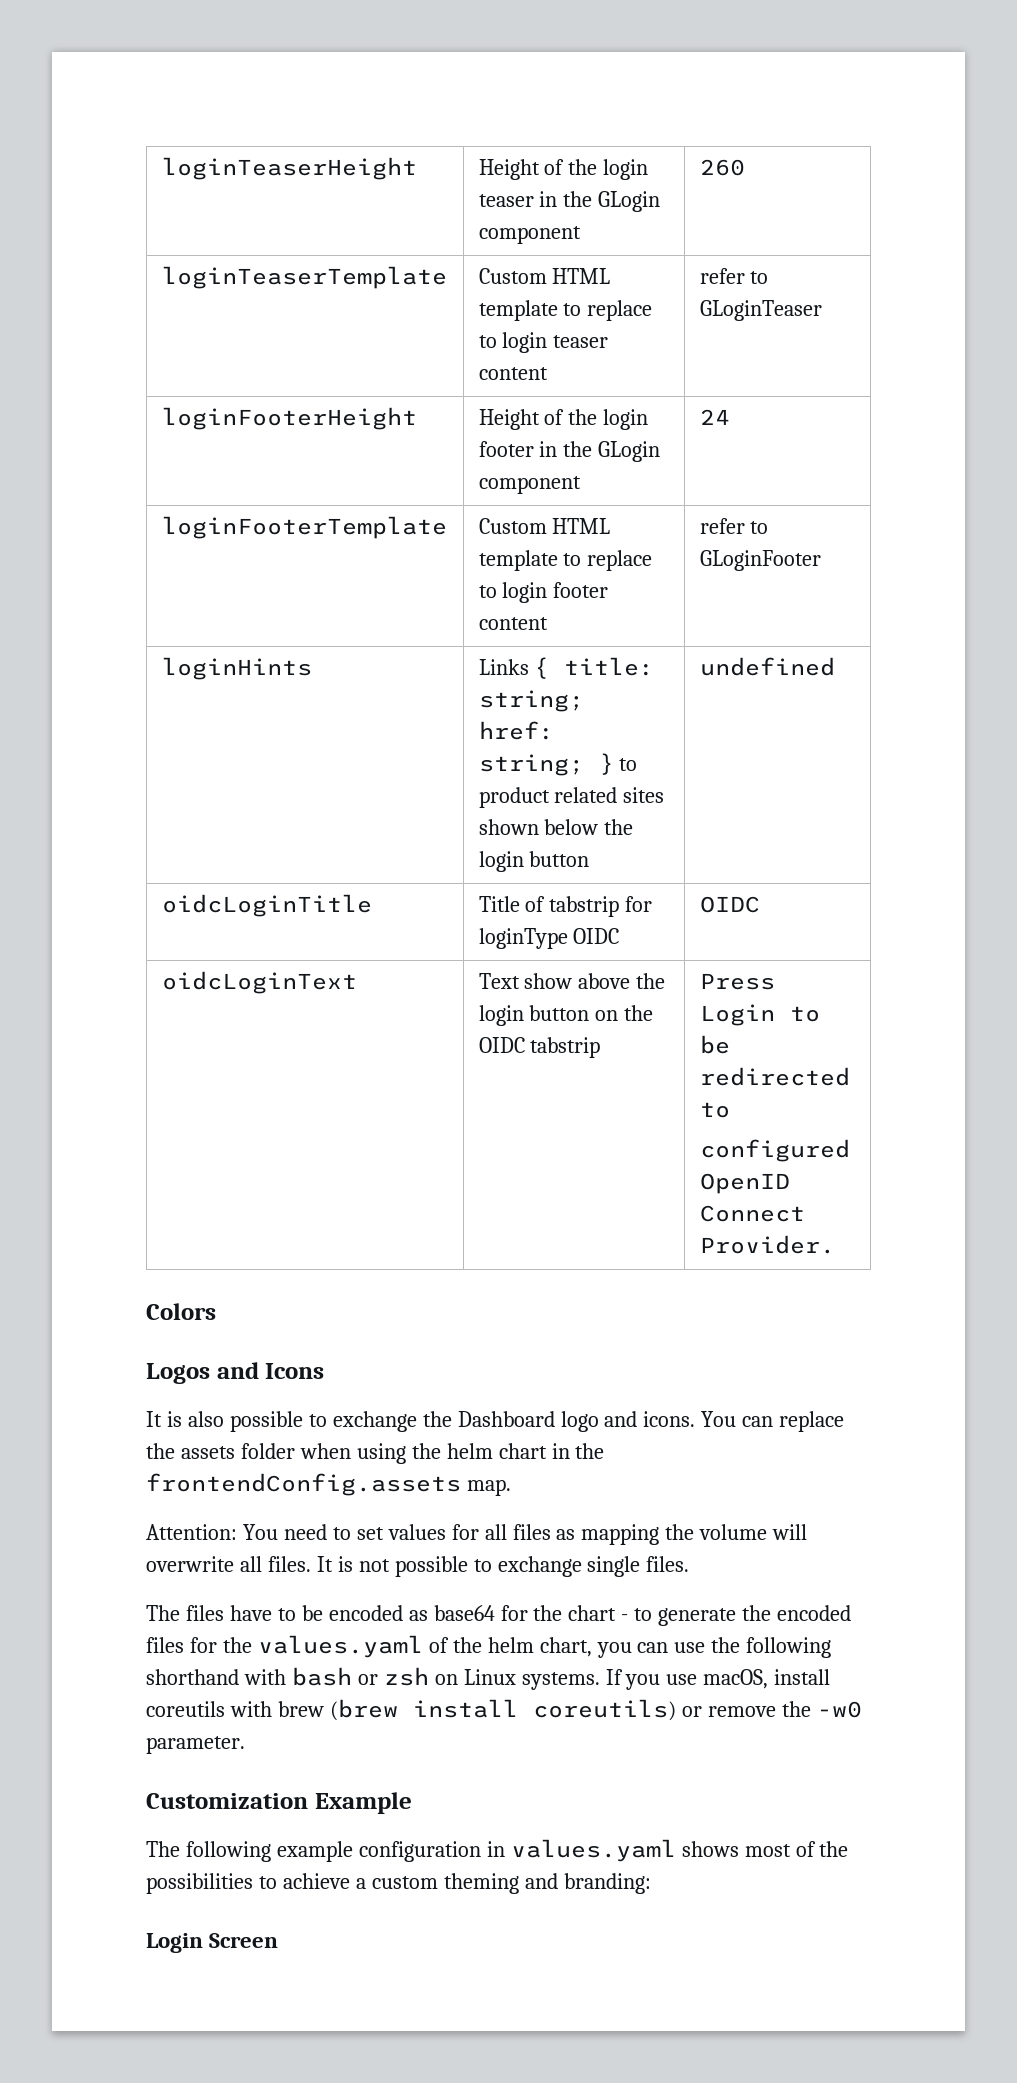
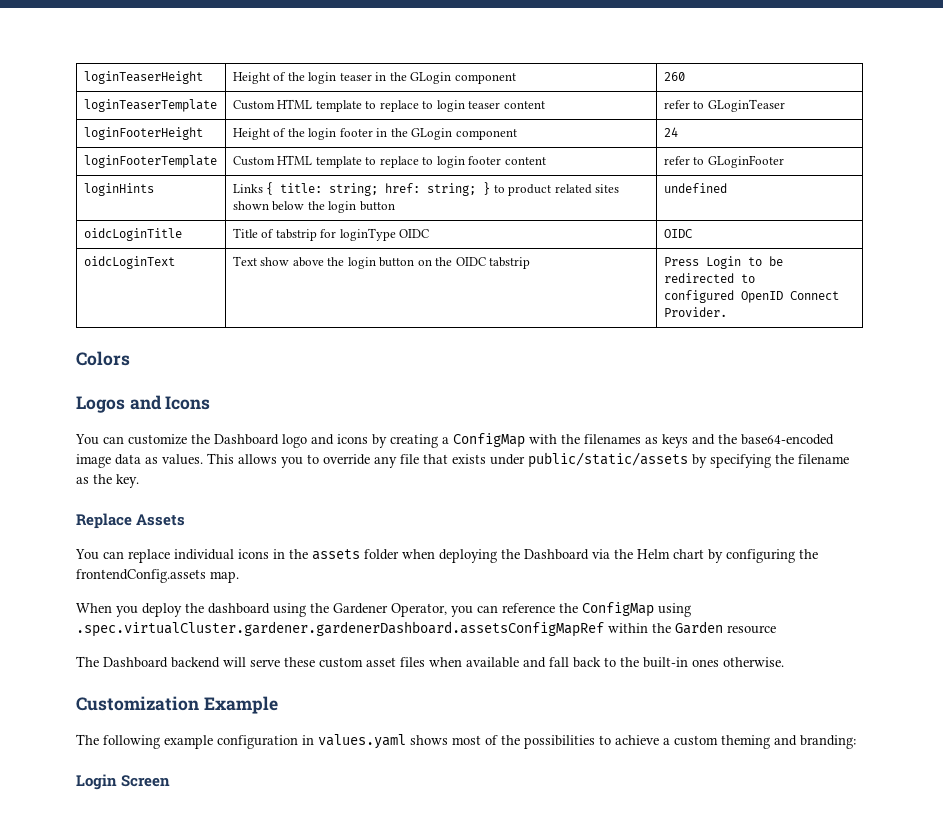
- It is also possible to exchange the Dashboard logo and icons. You can replace the assets folder when using the helm chart in the frontendConfig.assets map.
- Attention: You need to set values for all files as mapping the volume will overwrite all files. It is not possible to exchange single files.
- The files have to be encoded as base64 for the chart - to generate the encoded files for the values.yaml of the helm chart, you can use the following shorthand with bash or zsh on Linux systems. If you use macOS, install coreutils with brew (brew install coreutils) or remove the -w0 parameter.
+ You can customize the Dashboard logo and icons by creating a ConfigMap with the filenames as keys and the base64-encoded image data as values. This allows you to override any file that exists under public/static/assets by specifying the filename as the key.
+ Replace Assets
+ You can replace individual icons in the assets folder when deploying the Dashboard via the Helm chart by configuring the frontendConfig.assets map.
+ When you deploy the dashboard using the Gardener Operator, you can reference the ConfigMap using .spec.virtualCluster.gardener.gardenerDashboard.assetsConfigMapRef within the Garden resource
+ The Dashboard backend will serve these custom asset files when available and fall back to the built-in ones otherwise.

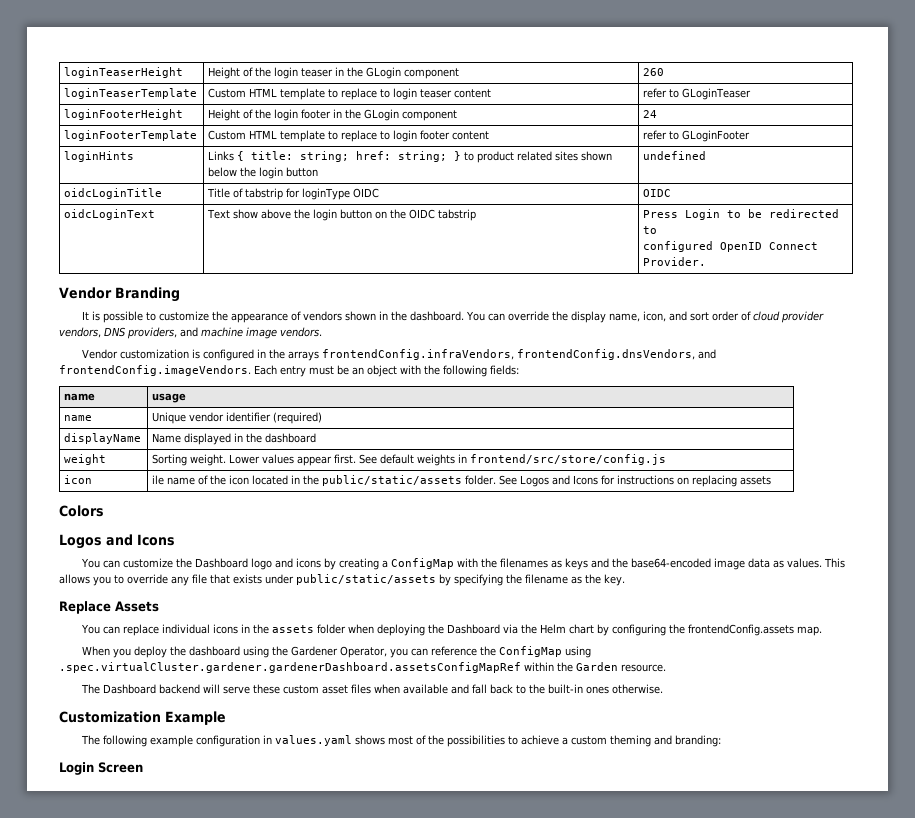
+ Vendor Branding
+ It is possible to customize the appearance of vendors shown in the dashboard. You can override the display name, icon, and sort order of cloud provider vendors, DNS providers, and machine image vendors.
+ Vendor customization is configured in the arrays frontendConfig.infraVendors, frontendConfig.dnsVendors, and frontendConfig.imageVendors. Each entry must be an object with the following fields:
+ name | usage
+ name | Unique vendor identifier (required)
+ displayName | Name displayed in the dashboard
+ weight | Sorting weight. Lower values appear first. See default weights in frontend/src/store/config.js
+ icon | ile name of the icon located in the public/static/assets folder. See Logos and Icons for instructions on replacing assets
- When you deploy the dashboard using the Gardener Operator, you can reference the ConfigMap using .spec.virtualCluster.gardener.gardenerDashboard.assetsConfigMapRef within the Garden resource
+ When you deploy the dashboard using the Gardener Operator, you can reference the ConfigMap using .spec.virtualCluster.gardener.gardenerDashboard.assetsConfigMapRef within the Garden resource.

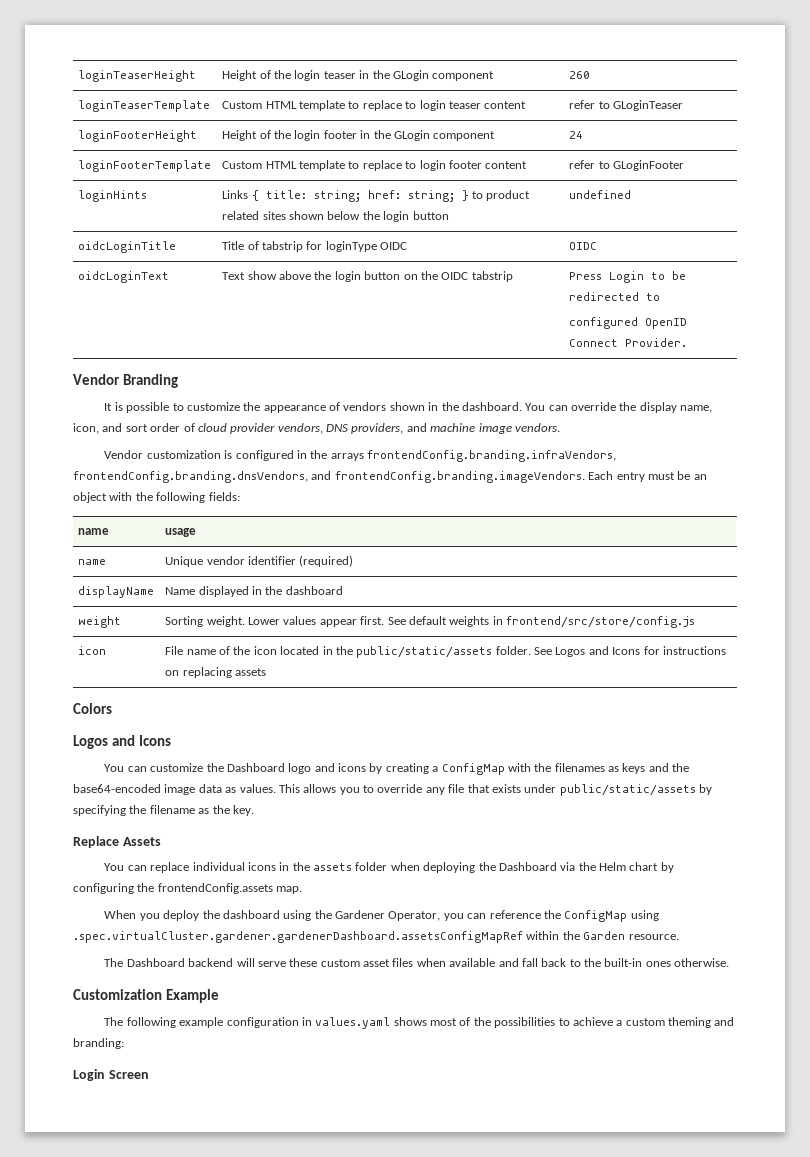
- Vendor customization is configured in the arrays frontendConfig.infraVendors, frontendConfig.dnsVendors, and frontendConfig.imageVendors. Each entry must be an object with the following fields:
+ Vendor customization is configured in the arrays frontendConfig.branding.infraVendors, frontendConfig.branding.dnsVendors, and frontendConfig.branding.imageVendors. Each entry must be an object with the following fields:
- icon | ile name of the icon located in the public/static/assets folder. See Logos and Icons for instructions on replacing assets
+ icon | File name of the icon located in the public/static/assets folder. See Logos and Icons for instructions on replacing assets

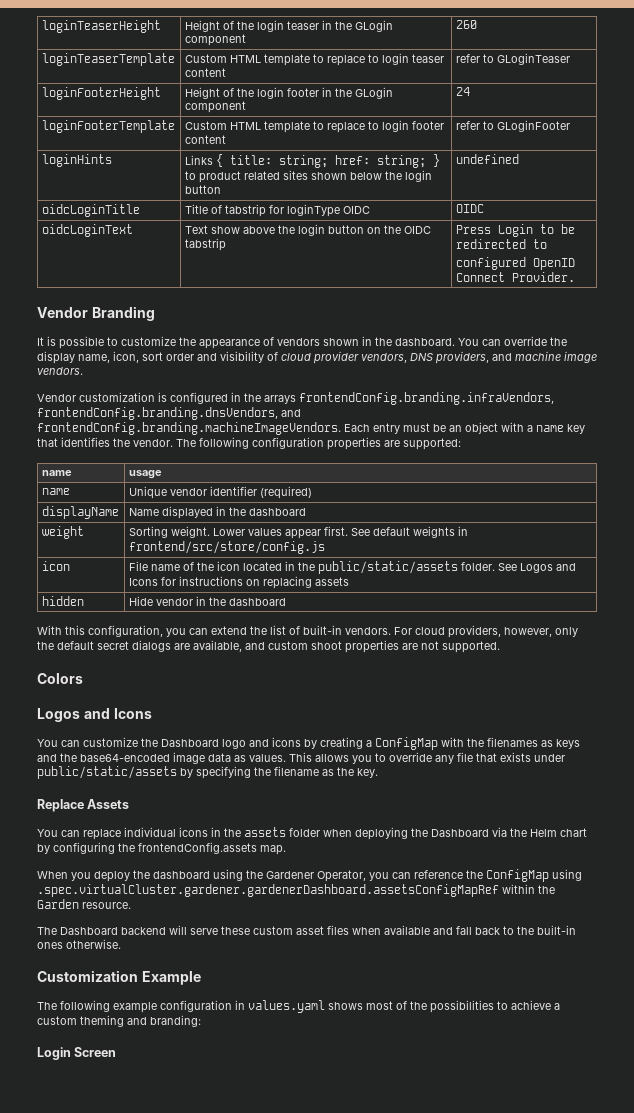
- You can override the display name, icon, and sort order of cloud provider vendors, DNS providers, and machine image vendors.
+ You can override the display name, icon, sort order and visibility of cloud provider vendors, DNS providers, and machine image vendors.
- Vendor customization is configured in the arrays frontendConfig.branding.infraVendors, frontendConfig.branding.dnsVendors, and frontendConfig.branding.imageVendors. Each entry must be an object with the following fields:
+ Vendor customization is configured in the arrays frontendConfig.branding.infraVendors, frontendConfig.branding.dnsVendors, and frontendConfig.branding.machineImageVendors. Each entry must be an object with a name key that identifies the vendor. The following configuration properties are supported:
+ hidden | Hide vendor in the dashboard
+ With this configuration, you can extend the list of built-in vendors. For cloud providers, however, only the default secret dialogs are available, and custom shoot properties are not supported.

